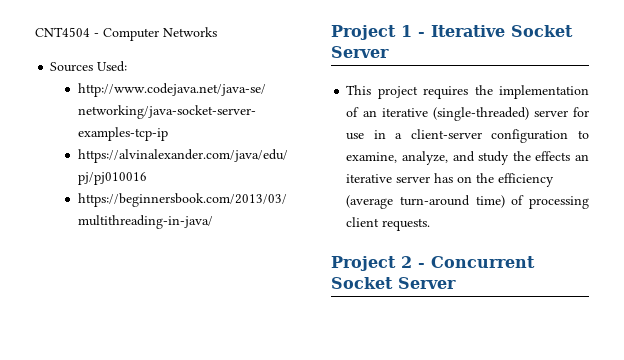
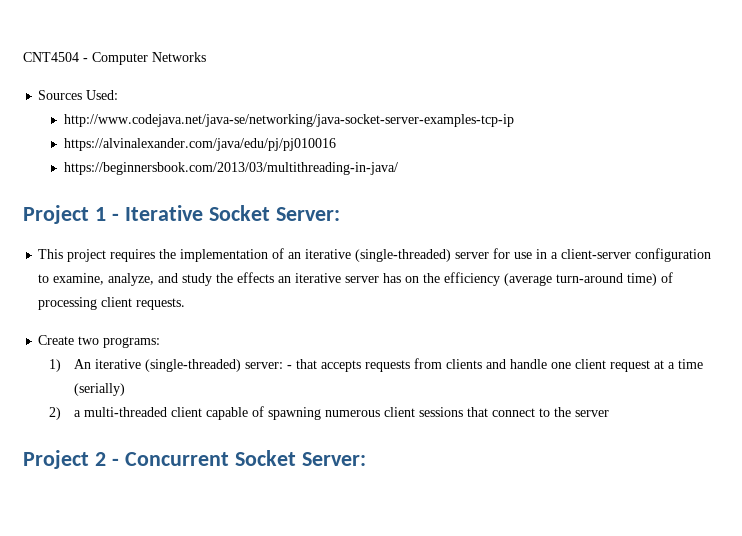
- Project 1 - Iterative Socket Server
+ Project 1 - Iterative Socket Server:
+ Create two programs:
+ 1) An iterative (single-threaded) server: - that accepts requests from clients and handle one client request at a time (serially)
+ 2) a multi-threaded client capable of spawning numerous client sessions that connect to the server
- Project 2 - Concurrent Socket Server
+ Project 2 - Concurrent Socket Server:

